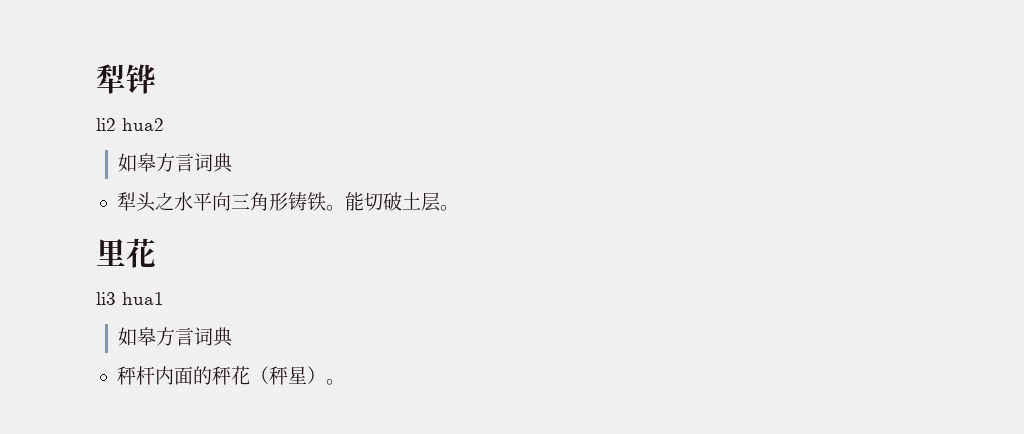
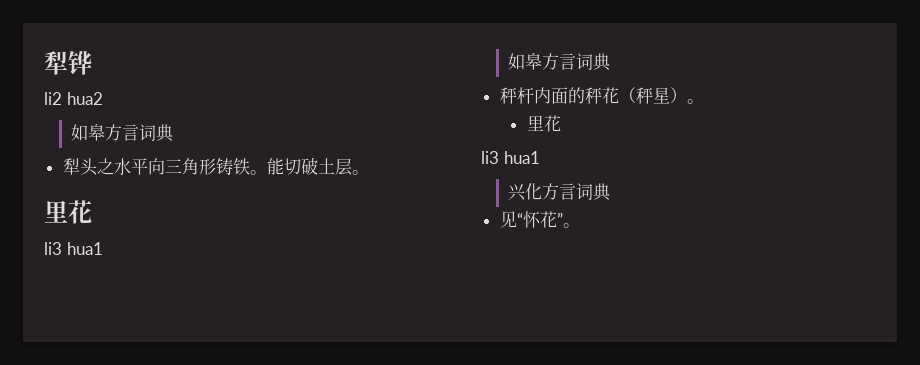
  秤杆内面的秤花（秤星）。
+ 里花
+ li3 hua1
+ 兴化方言词典
+ 见“怀花”。

